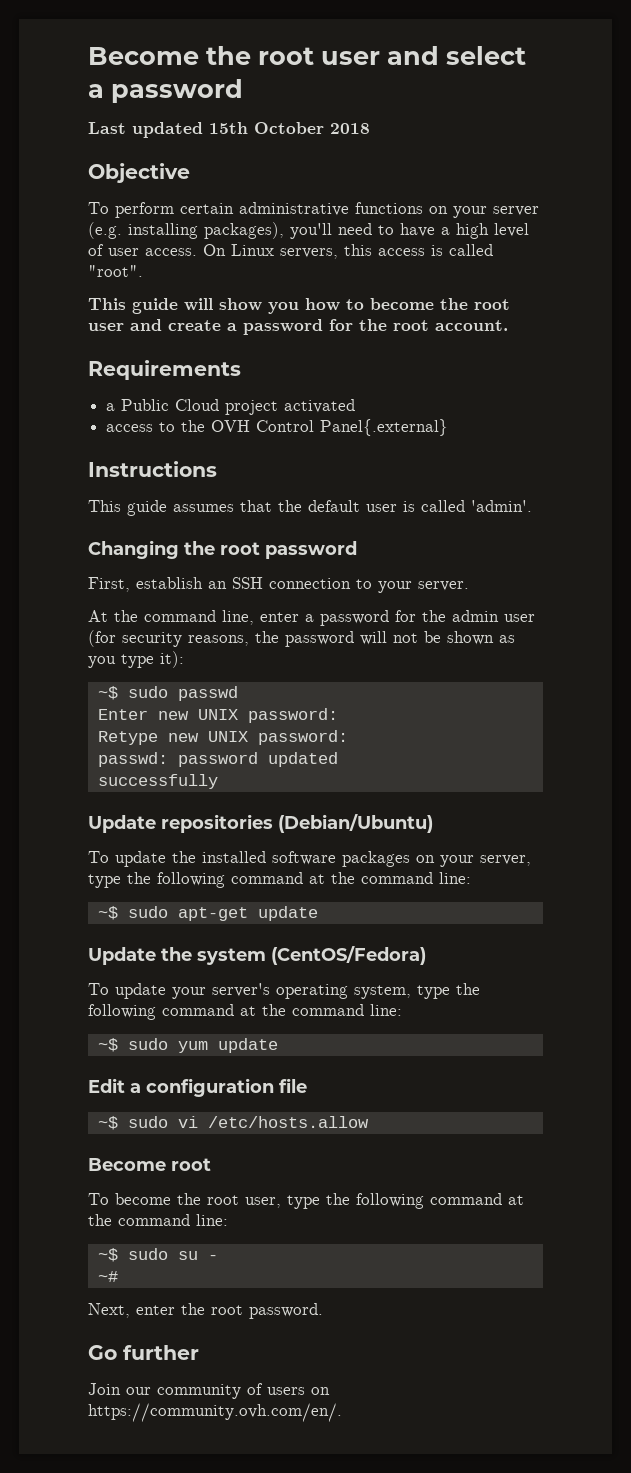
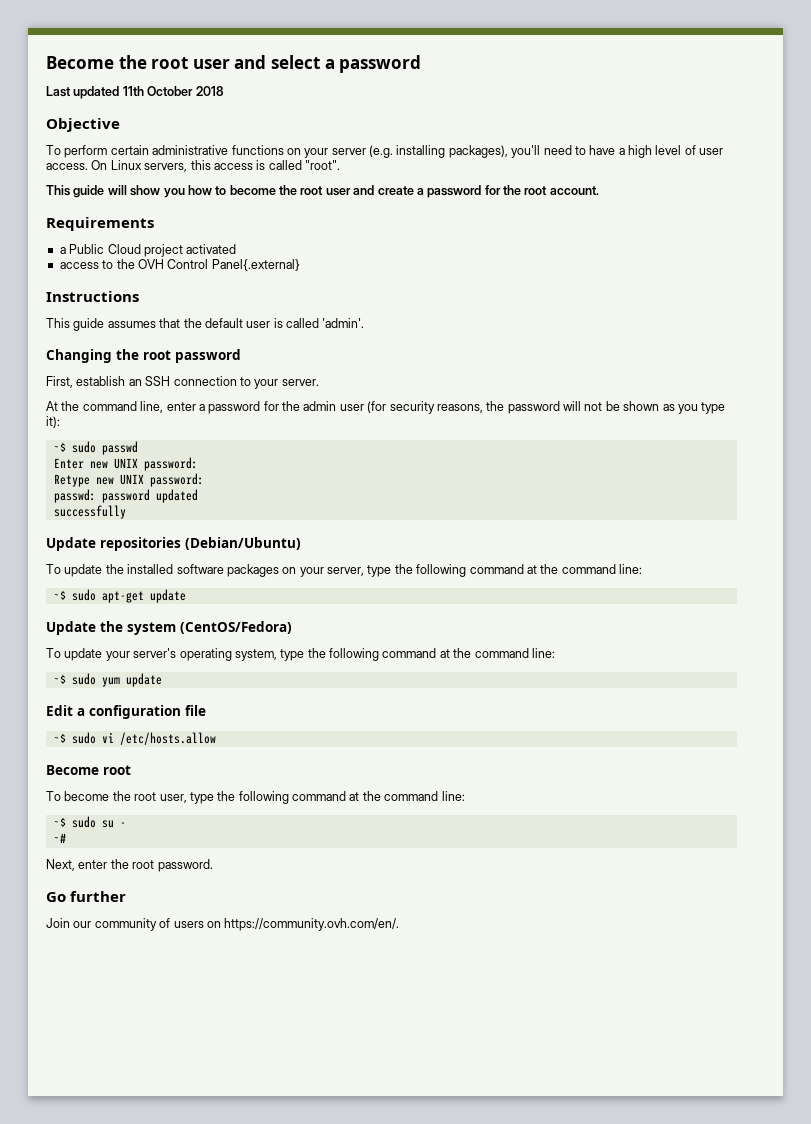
- Last updated 15th October 2018
+ Last updated 11th October 2018

